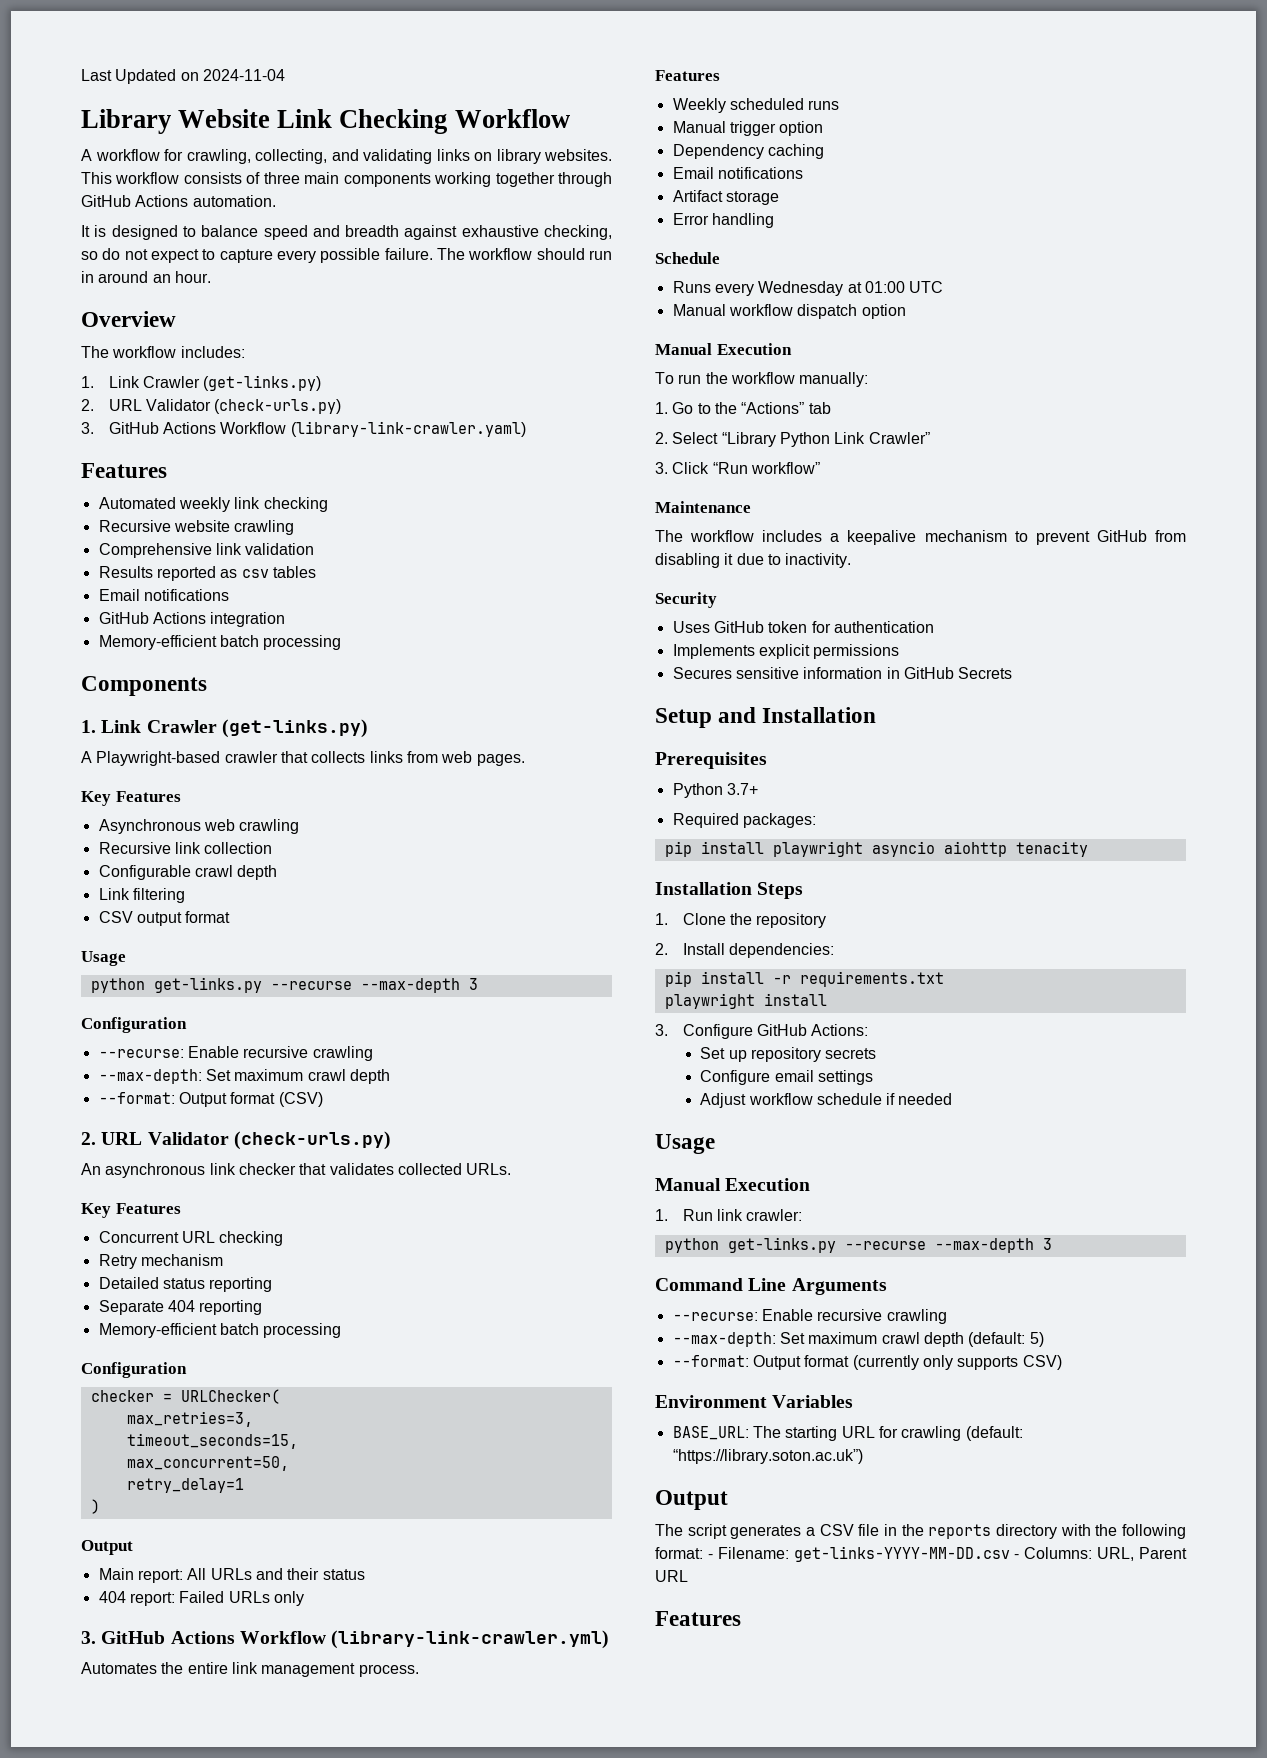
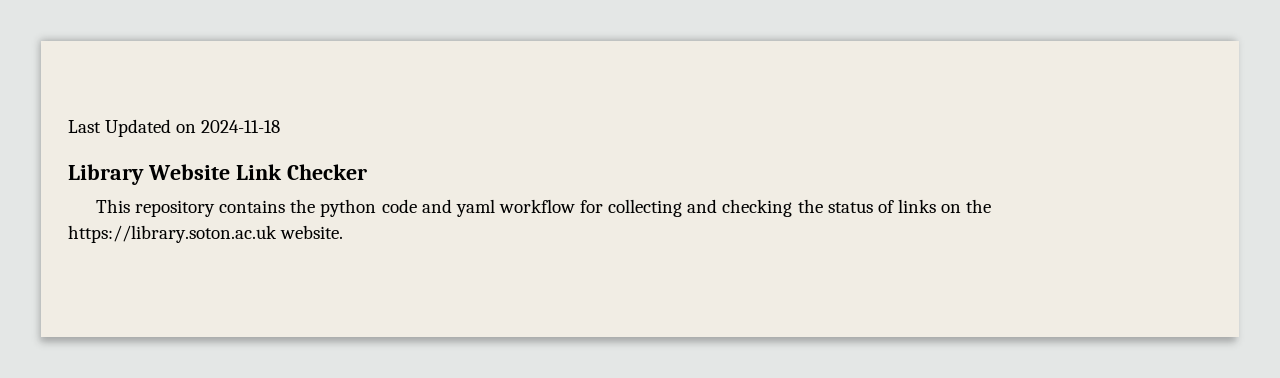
- Last Updated on 2024-11-04
+ Last Updated on 2024-11-18
- Library Website Link Checking Workflow
- A workflow for crawling, collecting, and validating links on library websites. This workflow consists of three main components working together through GitHub Actions automation.
- It is designed to balance speed and breadth against exhaustive checking, so do not expect to capture every possible failure. The workflow should run in around an hour.
- Overview
- The workflow includes:
- 1. Link Crawler (get-links.py)
- 2. URL Validator (check-urls.py)
- 3. GitHub Actions Workflow (library-link-crawler.yaml)
- Features
- Automated weekly link checking
- Recursive website crawling
- Comprehensive link validation
- Results reported as csv tables
- Email notifications
- GitHub Actions integration
- Memory-efficient batch processing
- Components
- 1. Link Crawler (get-links.py)
- A Playwright-based crawler that collects links from web pages.
- Key Features
- Asynchronous web crawling
- Recursive link collection
- Configurable crawl depth
- Link filtering
- CSV output format
- Usage
- python get-links.py --recurse --max-depth 3
- Configuration
- --recurse: Enable recursive crawling
- --max-depth: Set maximum crawl depth
- --format: Output format (CSV)
- 2. URL Validator (check-urls.py)
- An asynchronous link checker that validates collected URLs.
- Key Features
- Concurrent URL checking
- Retry mechanism
- Detailed status reporting
- Separate 404 reporting
- Memory-efficient batch processing
- Configuration
- checker = URLChecker(
- max_retries=3,
- timeout_seconds=15,
- max_concurrent=50,
- retry_delay=1
- )
- Output
- Main report: All URLs and their status
- 404 report: Failed URLs only
- 3. GitHub Actions Workflow (library-link-crawler.yml)
- Automates the entire link management process.
- Features
- Weekly scheduled runs
- Manual trigger option
- Dependency caching
- Email notifications
- Artifact storage
- Error handling
- Schedule
- Runs every Wednesday at 01:00 UTC
- Manual workflow dispatch option
- Manual Execution
- To run the workflow manually:
- 1. Go to the “Actions” tab
- 2. Select “Library Python Link Crawler”
- 3. Click “Run workflow”
- Maintenance
- The workflow includes a keepalive mechanism to prevent GitHub from disabling it due to inactivity.
- Security
- Uses GitHub token for authentication
- Implements explicit permissions
- Secures sensitive information in GitHub Secrets
- Setup and Installation
- Prerequisites
- Python 3.7+
- Required packages:
- pip install playwright asyncio aiohttp tenacity
- Installation Steps
- 1. Clone the repository
- 2. Install dependencies:
- pip install -r requirements.txt
- playwright install
- 3. Configure GitHub Actions:
- Set up repository secrets
- Configure email settings
- Adjust workflow schedule if needed
- Usage
- Manual Execution
- 1. Run link crawler:
- python get-links.py --recurse --max-depth 3
- Command Line Arguments
- --recurse: Enable recursive crawling
- --max-depth: Set maximum crawl depth (default: 5)
- --format: Output format (currently only supports CSV)
- Environment Variables
- BASE_URL: The starting URL for crawling (default: “https://library.soton.ac.uk”)
- Output
- The script generates a CSV file in the reports directory with the following format: - Filename: get-links-YYYY-MM-DD.csv - Columns: URL, Parent URL
- Features
+ Library Website Link Checker
+ This repository contains the python code and yaml workflow for collecting and checking the status of links on the https://library.soton.ac.uk website.

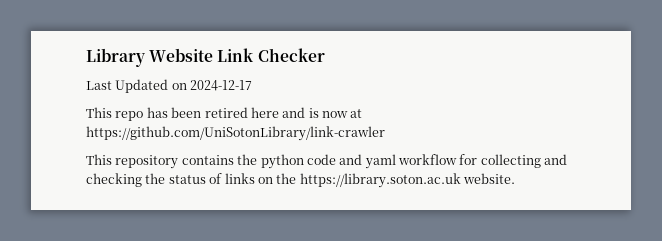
- Last Updated on 2024-11-18
+ Last Updated on 2024-12-17
+ This repo has been retired here and is now at https://github.com/UniSotonLibrary/link-crawler

